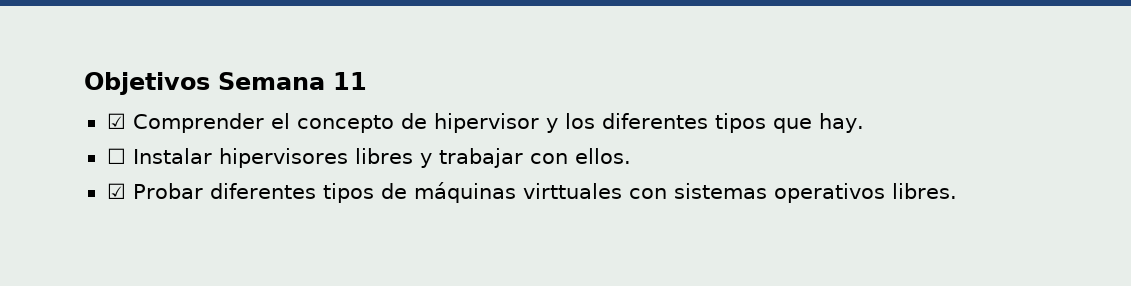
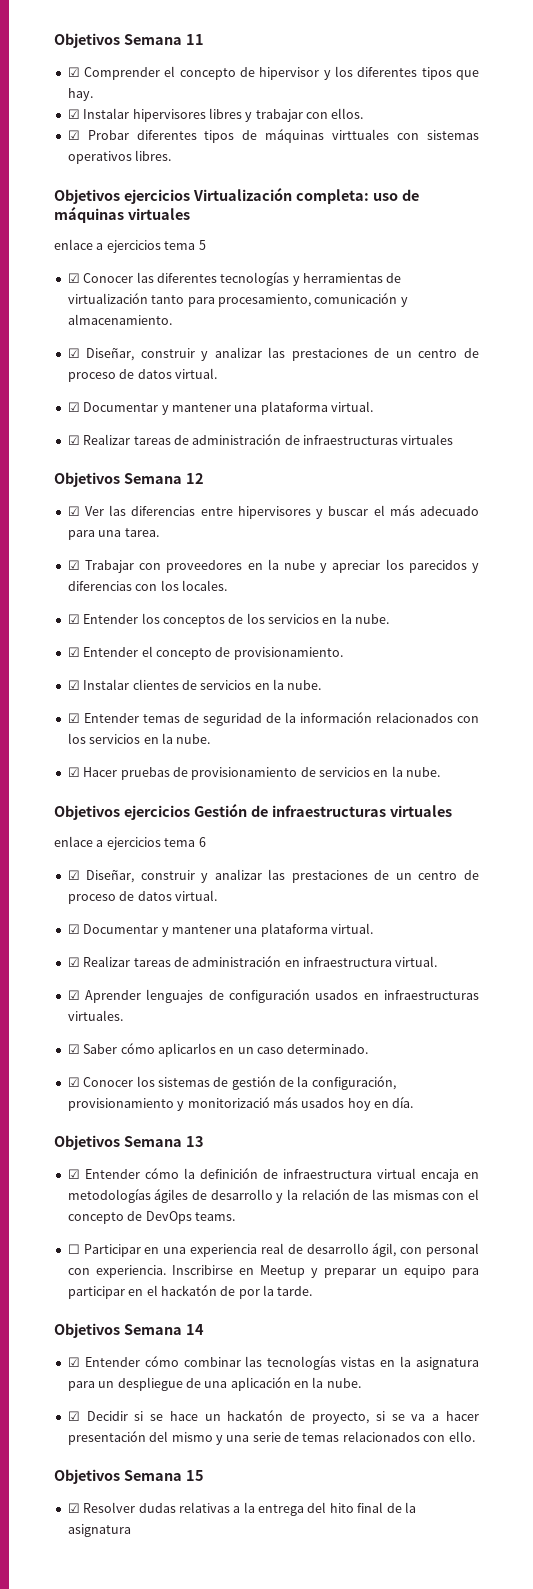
- ☐ Instalar hipervisores libres y trabajar con ellos.
+ ☑ Instalar hipervisores libres y trabajar con ellos.
+ Objetivos ejercicios Virtualización completa: uso de máquinas virtuales
+ enlace a ejercicios tema 5
+ ☑ Conocer las diferentes tecnologías y herramientas de virtualización tanto para procesamiento, comunicación y almacenamiento.
+ ☑ Diseñar, construir y analizar las prestaciones de un centro de proceso de datos virtual.
+ ☑ Documentar y mantener una plataforma virtual.
+ ☑ Realizar tareas de administración de infraestructuras virtuales
+ Objetivos Semana 12
+ ☑ Ver las diferencias entre hipervisores y buscar el más adecuado para una tarea.
+ ☑ Trabajar con proveedores en la nube y apreciar los parecidos y diferencias con los locales.
+ ☑ Entender los conceptos de los servicios en la nube.
+ ☑ Entender el concepto de provisionamiento.
+ ☑ Instalar clientes de servicios en la nube.
+ ☑ Entender temas de seguridad de la información relacionados con los servicios en la nube.
+ ☑ Hacer pruebas de provisionamiento de servicios en la nube.
+ Objetivos ejercicios Gestión de infraestructuras virtuales
+ enlace a ejercicios tema 6
+ ☑ Diseñar, construir y analizar las prestaciones de un centro de proceso de datos virtual.
+ ☑ Documentar y mantener una plataforma virtual.
+ ☑ Realizar tareas de administración en infraestructura virtual.
+ ☑ Aprender lenguajes de configuración usados en infraestructuras virtuales.
+ ☑ Saber cómo aplicarlos en un caso determinado.
+ ☑ Conocer los sistemas de gestión de la configuración, provisionamiento y monitorizació más usados hoy en día.
+ Objetivos Semana 13
+ ☑ Entender cómo la definición de infraestructura virtual encaja en metodologías ágiles de desarrollo y la relación de las mismas con el concepto de DevOps teams.
+ ☐ Participar en una experiencia real de desarrollo ágil, con personal con experiencia. Inscribirse en Meetup y preparar un equipo para participar en el hackatón de por la tarde.
+ Objetivos Semana 14
+ ☑ Entender cómo combinar las tecnologías vistas en la asignatura para un despliegue de una aplicación en la nube.
+ ☑ Decidir si se hace un hackatón de proyecto, si se va a hacer presentación del mismo y una serie de temas relacionados con ello.
+ Objetivos Semana 15
+ ☑ Resolver dudas relativas a la entrega del hito final de la asignatura

